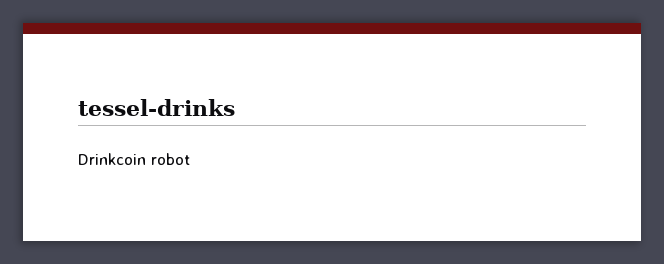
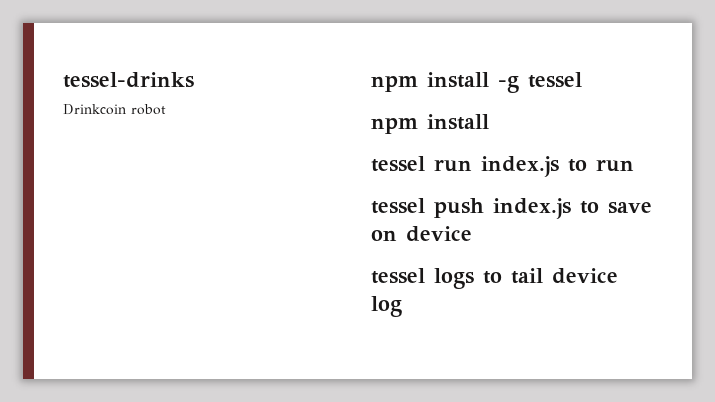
+ npm install -g tessel
+ npm install
+ tessel run index.js to run
+ tessel push index.js to save on device
+ tessel logs to tail device log

